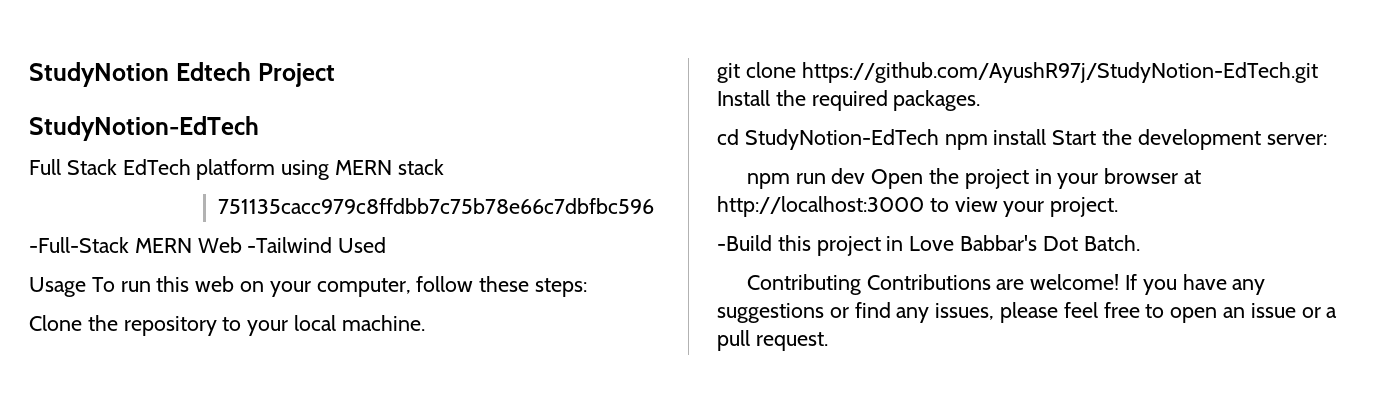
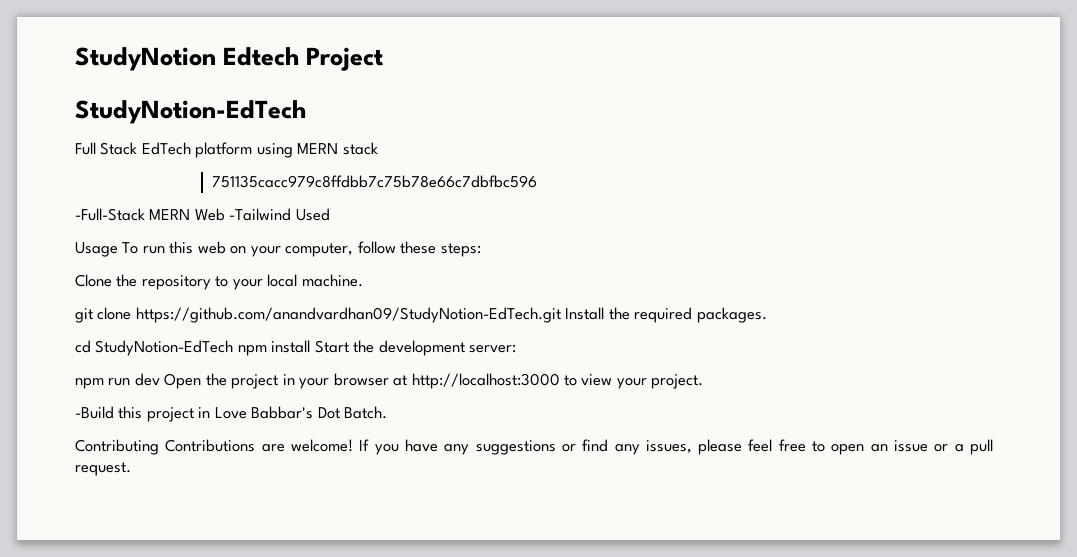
- git clone https://github.com/AyushR97j/StudyNotion-EdTech.git Install the required packages.
+ git clone https://github.com/anandvardhan09/StudyNotion-EdTech.git Install the required packages.

